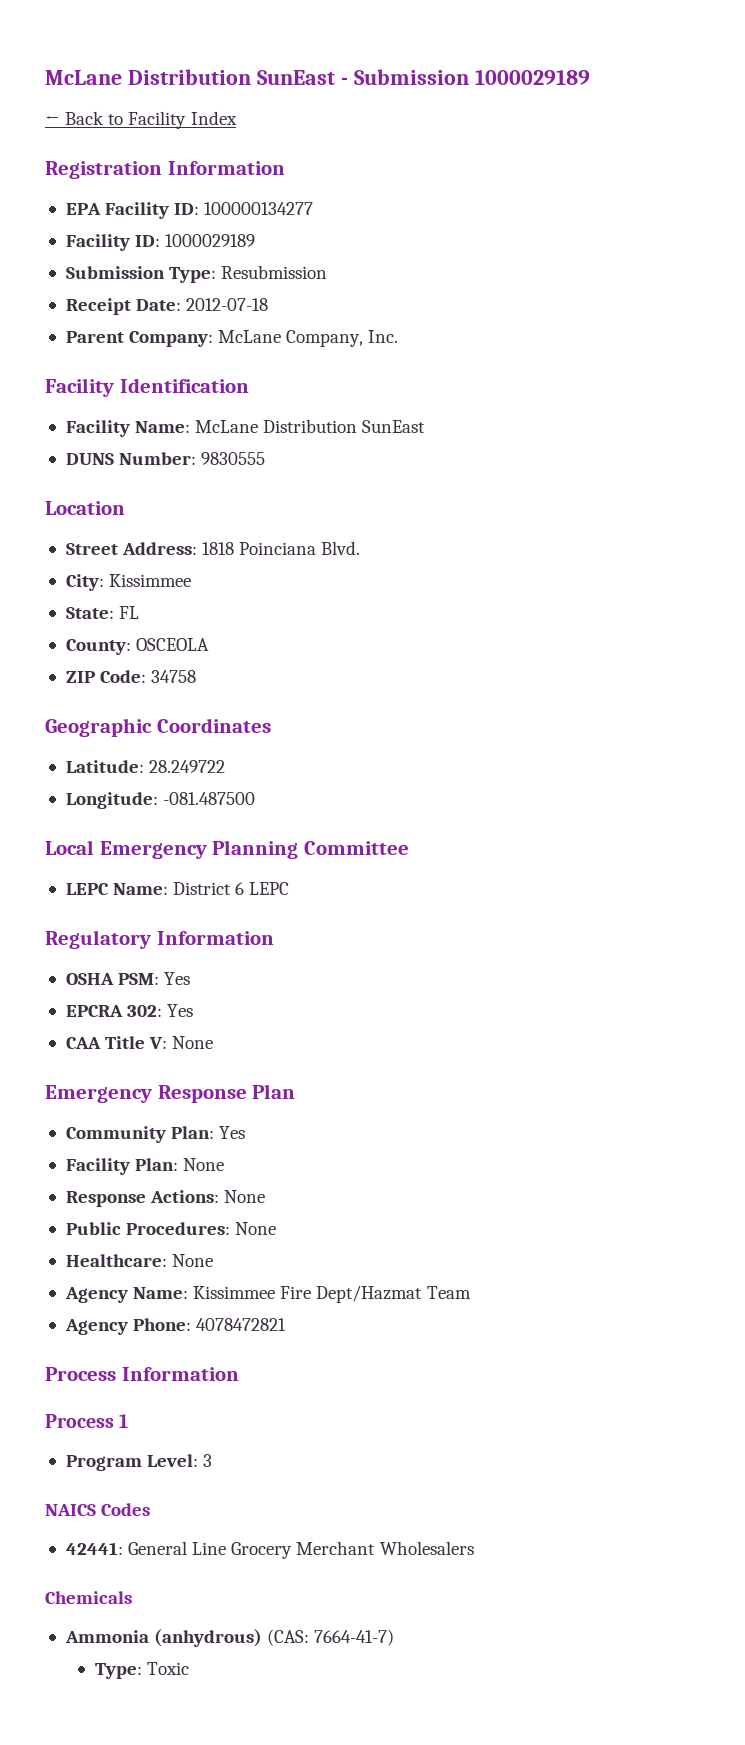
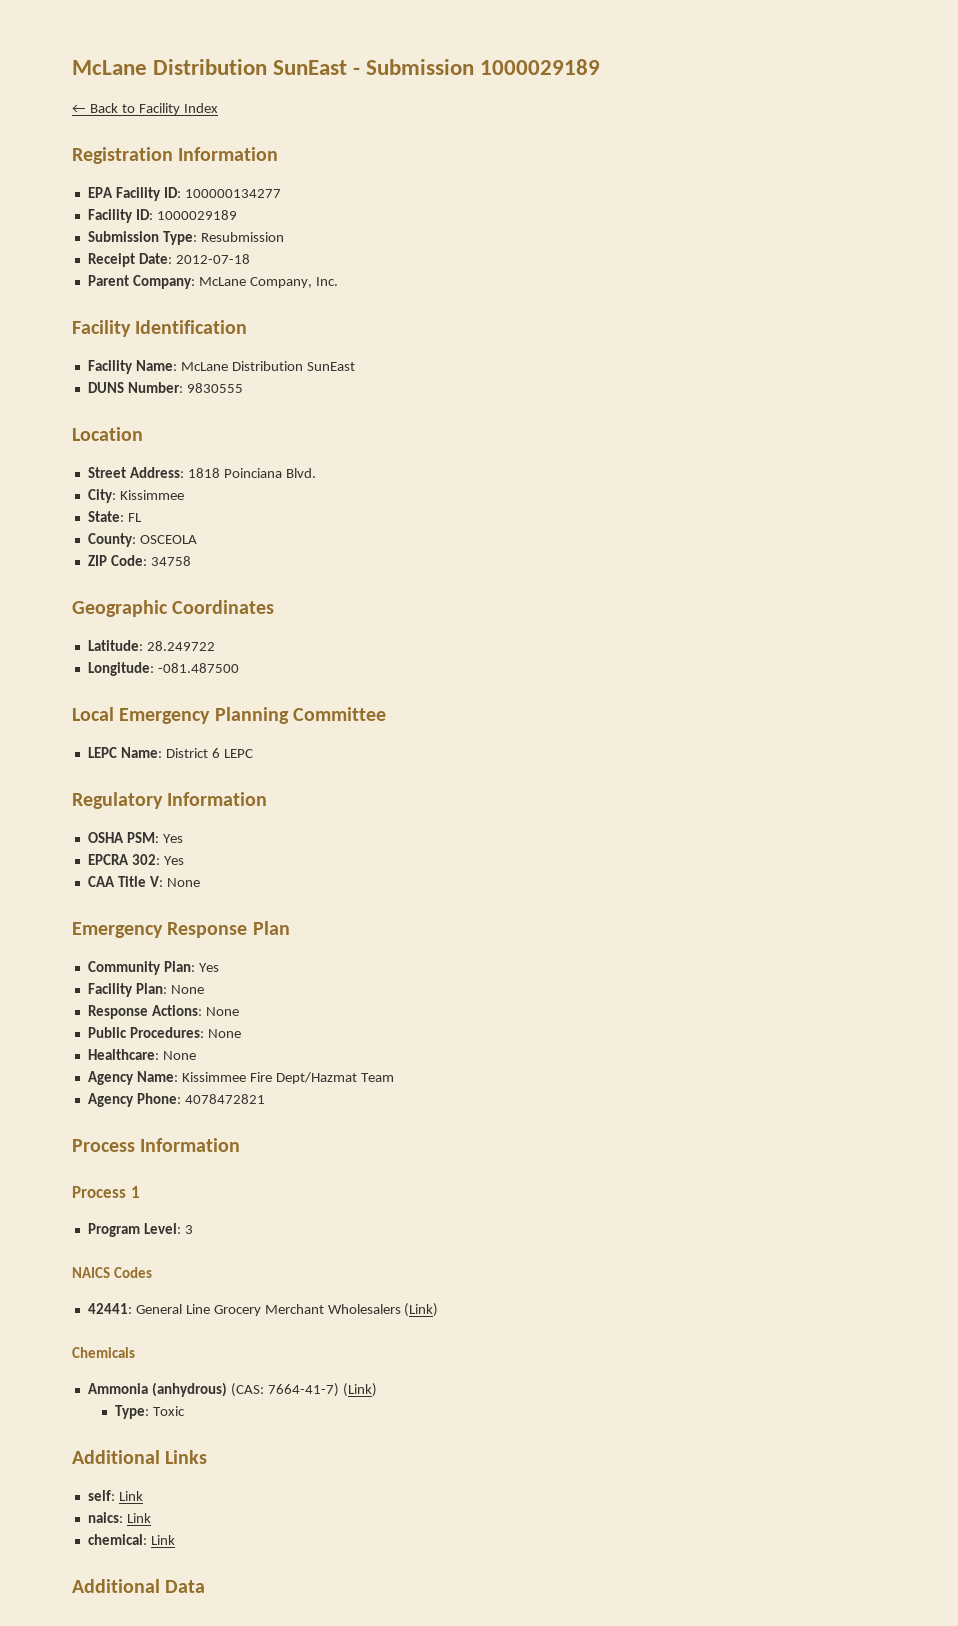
- 42441: General Line Grocery Merchant Wholesalers
+ 42441: General Line Grocery Merchant Wholesalers (Link)
- Ammonia (anhydrous) (CAS: 7664-41-7)
+ Ammonia (anhydrous) (CAS: 7664-41-7) (Link)
+ Additional Links
+ self: Link
+ naics: Link
+ chemical: Link
+ Additional Data

